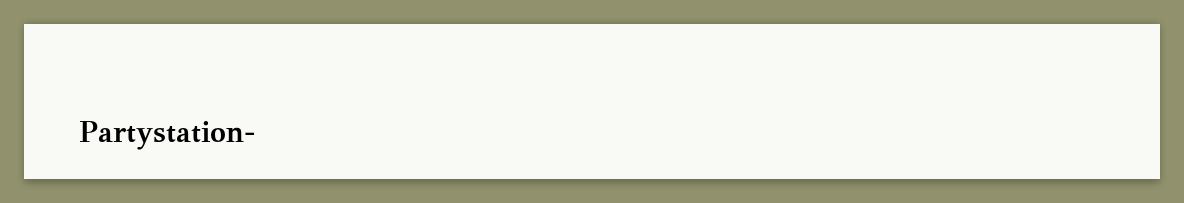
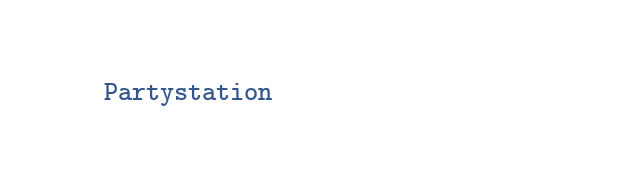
- Partystation-
+ Partystation

